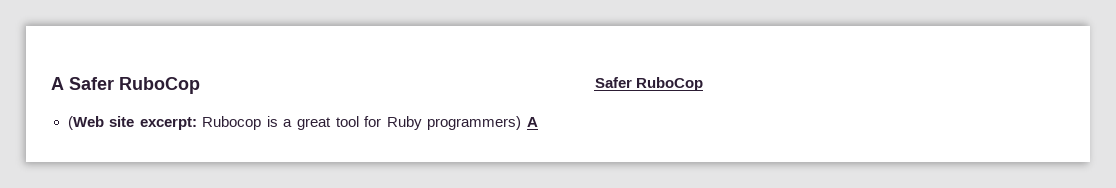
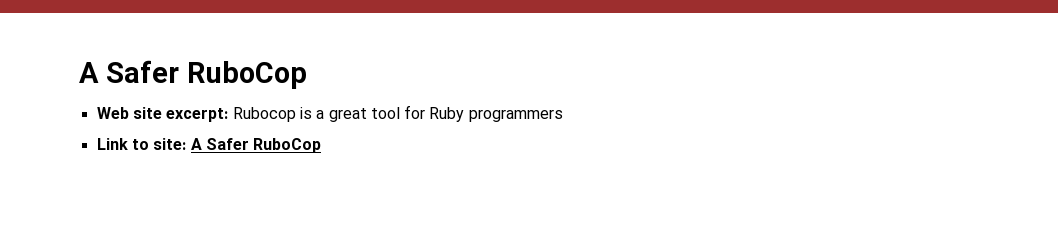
- (Web site excerpt: Rubocop is a great tool for Ruby programmers) A Safer RuboCop
+ Web site excerpt: Rubocop is a great tool for Ruby programmers
+ Link to site: A Safer RuboCop

